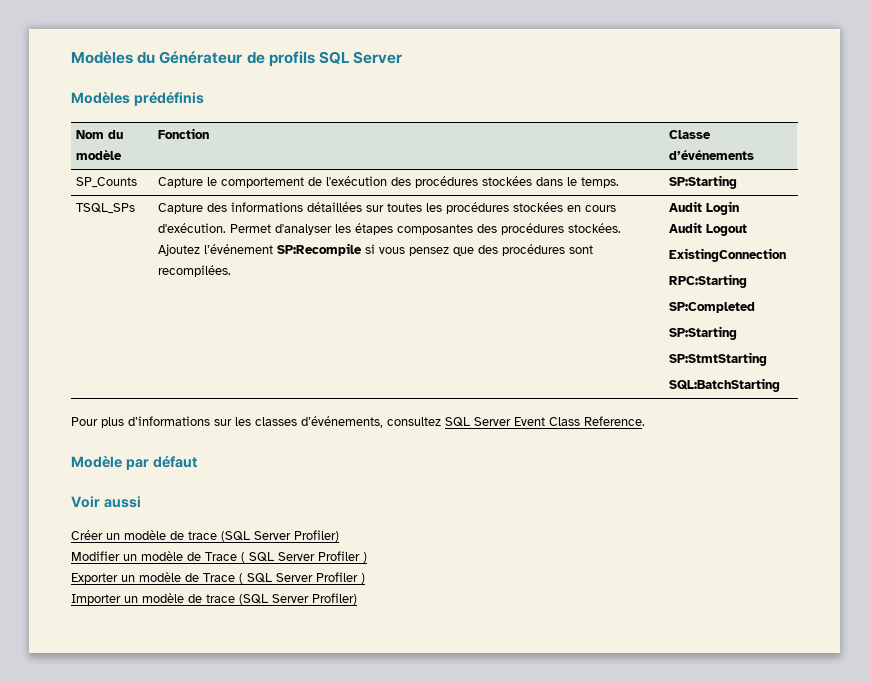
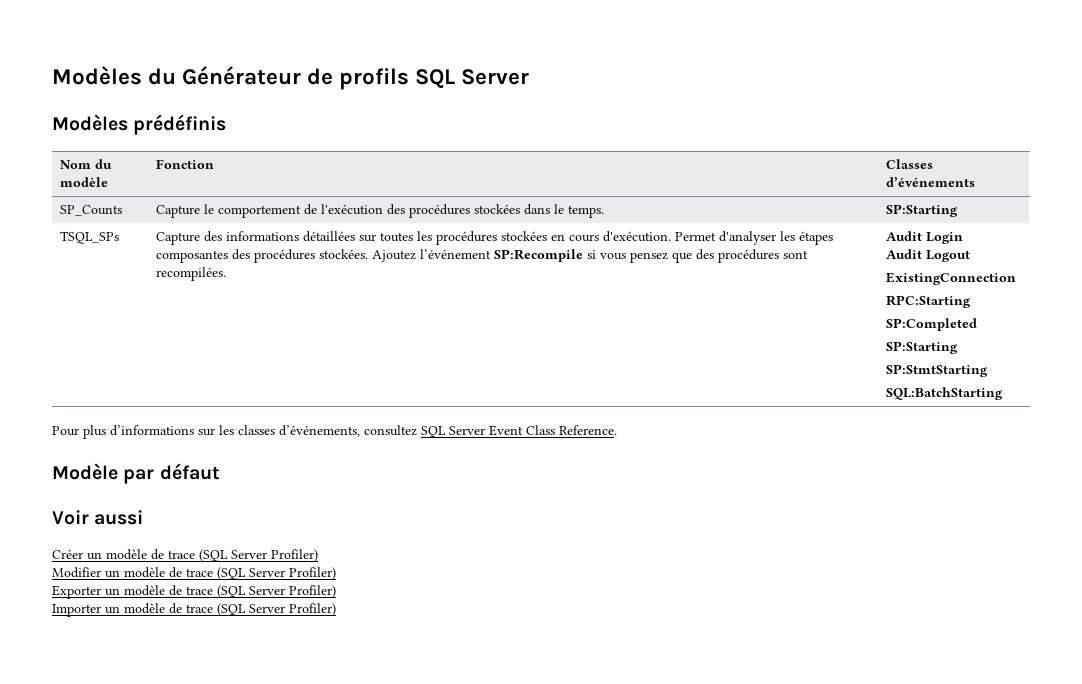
- Nom du modèle | Fonction | Classe d’événements
+ Nom du modèle | Fonction | Classes d’événements
- Modifier un modèle de Trace ( SQL Server Profiler )
- Exporter un modèle de Trace ( SQL Server Profiler )
+ Modifier un modèle de trace (SQL Server Profiler)
+ Exporter un modèle de trace (SQL Server Profiler)

